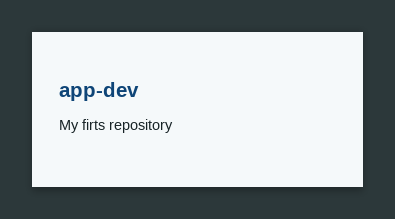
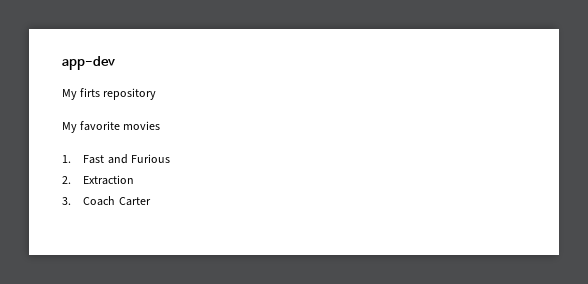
+ My favorite movies
+ 1. Fast and Furious
+ 2. Extraction
+ 3. Coach Carter

